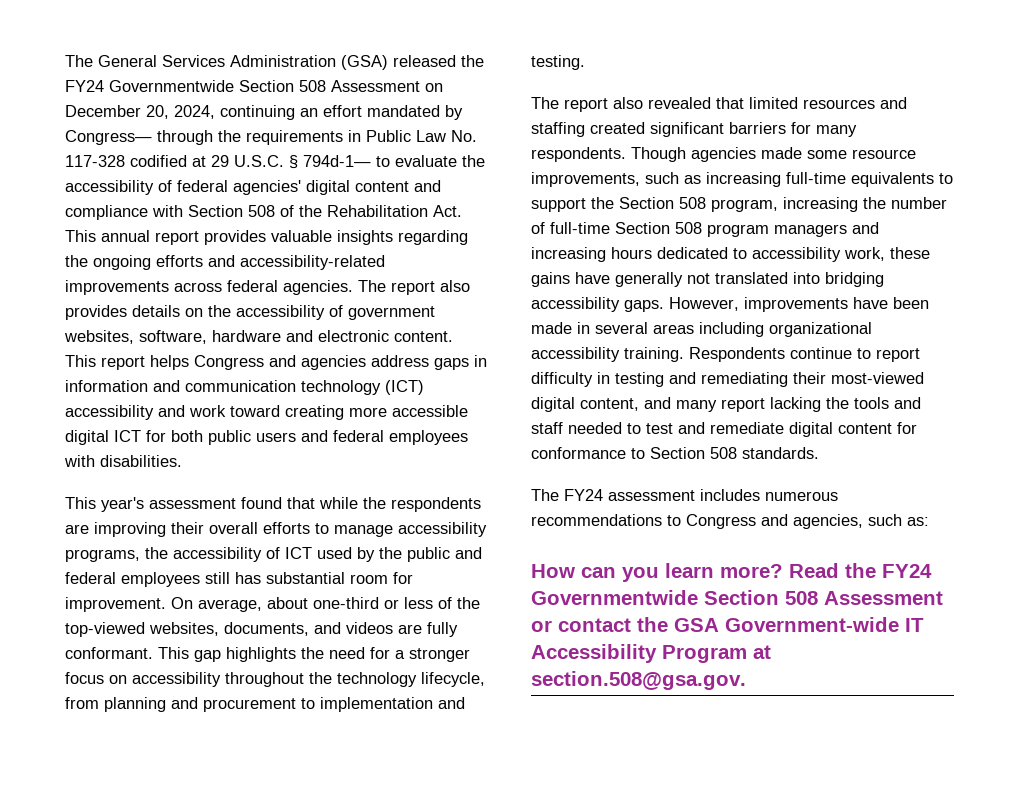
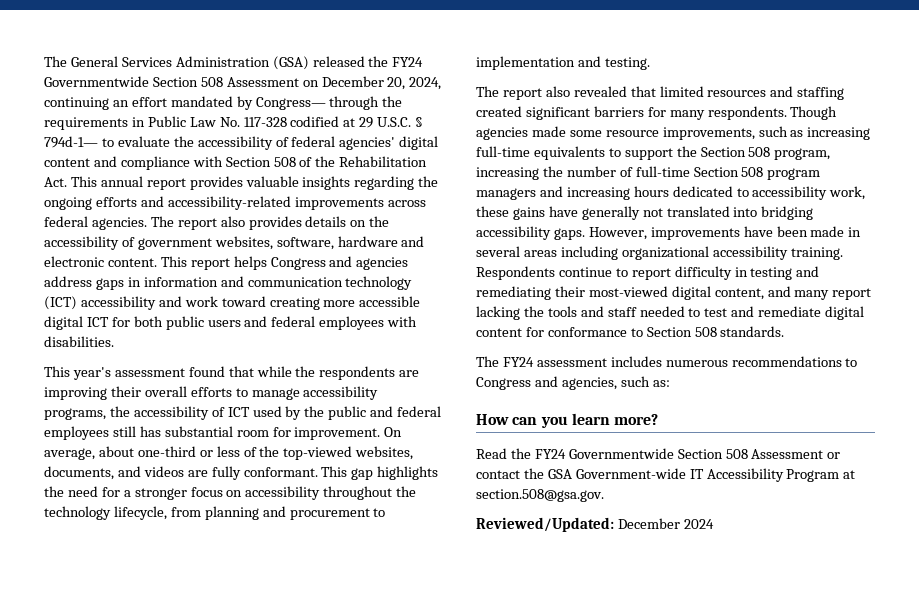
- How can you learn more? Read the FY24 Governmentwide Section 508 Assessment or contact the GSA Government-wide IT Accessibility Program at section.508@gsa.gov.
+ How can you learn more?
+ Read the FY24 Governmentwide Section 508 Assessment or contact the GSA Government-wide IT Accessibility Program at section.508@gsa.gov.
+ Reviewed/Updated: December 2024

